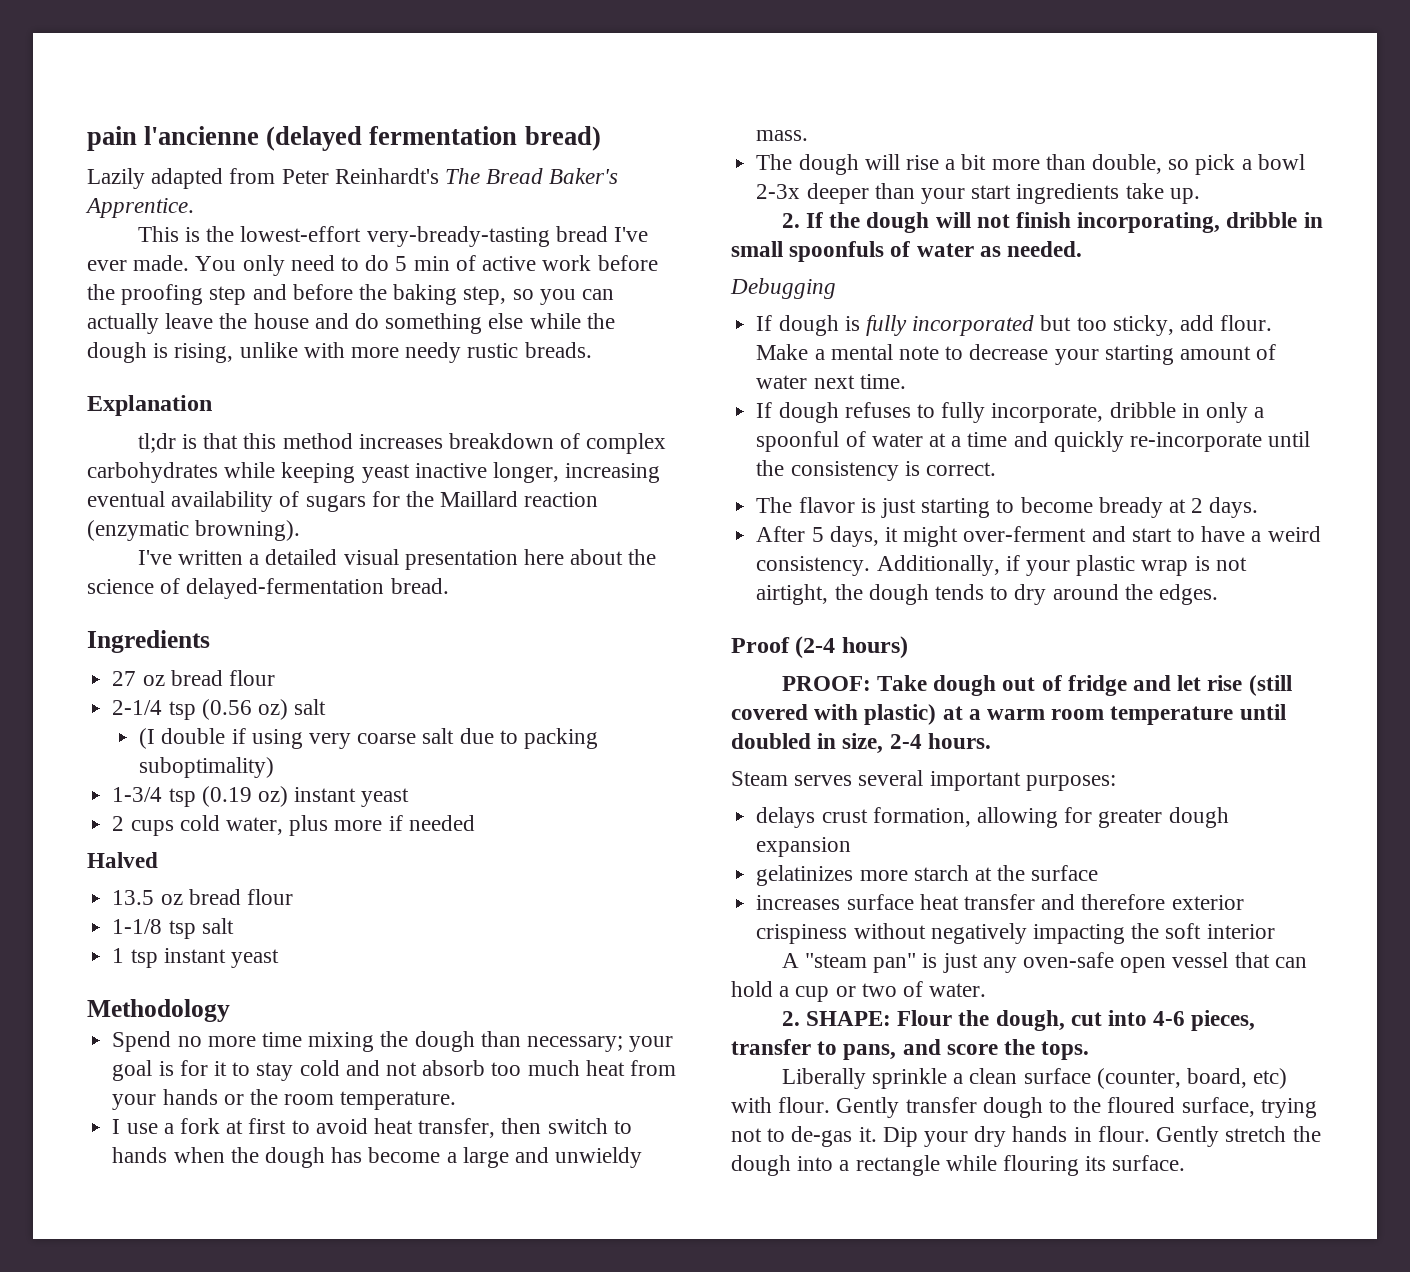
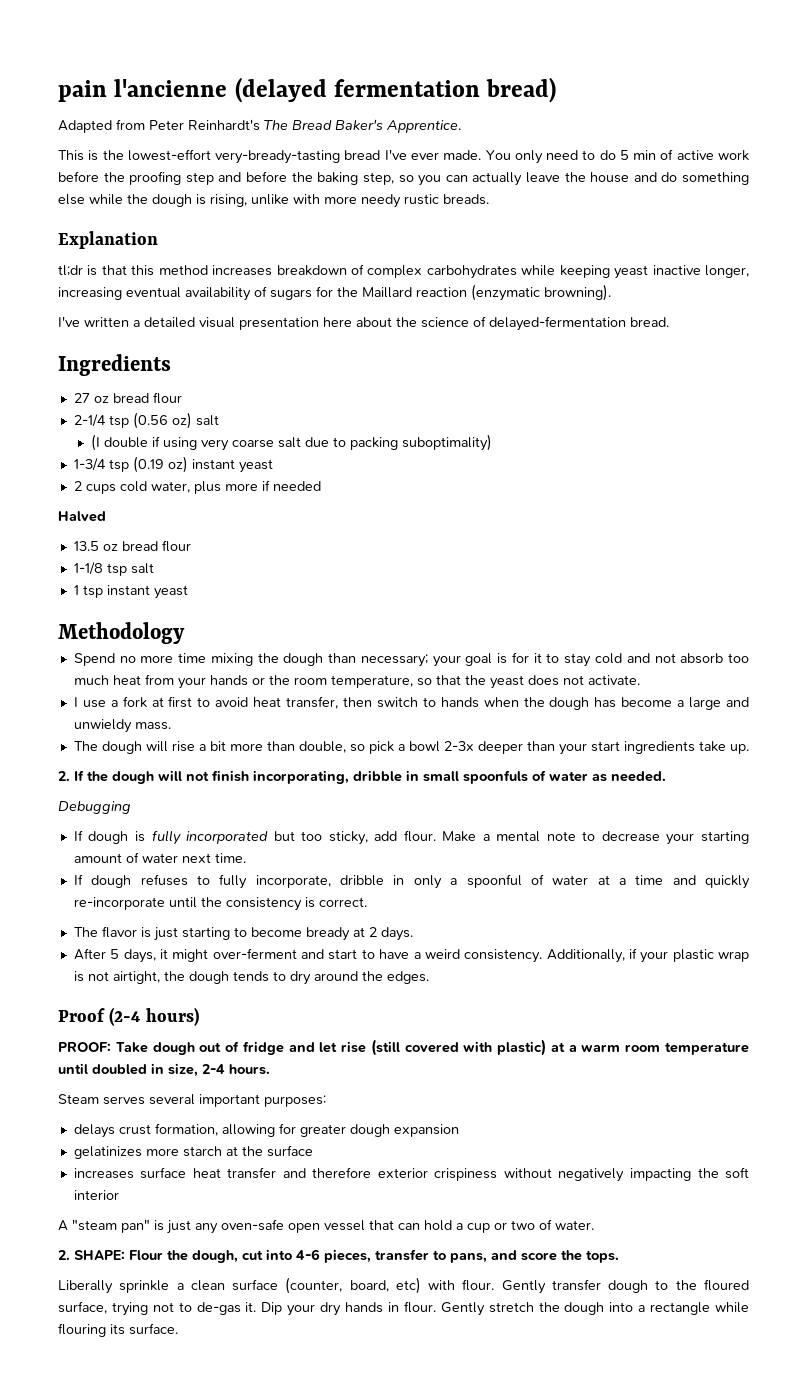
- Lazily adapted from Peter Reinhardt's The Bread Baker's Apprentice.
+ Adapted from Peter Reinhardt's The Bread Baker's Apprentice.
- Spend no more time mixing the dough than necessary; your goal is for it to stay cold and not absorb too much heat from your hands or the room temperature.
+ Spend no more time mixing the dough than necessary; your goal is for it to stay cold and not absorb too much heat from your hands or the room temperature, so that the yeast does not activate.

